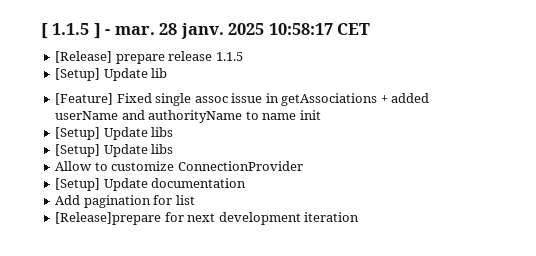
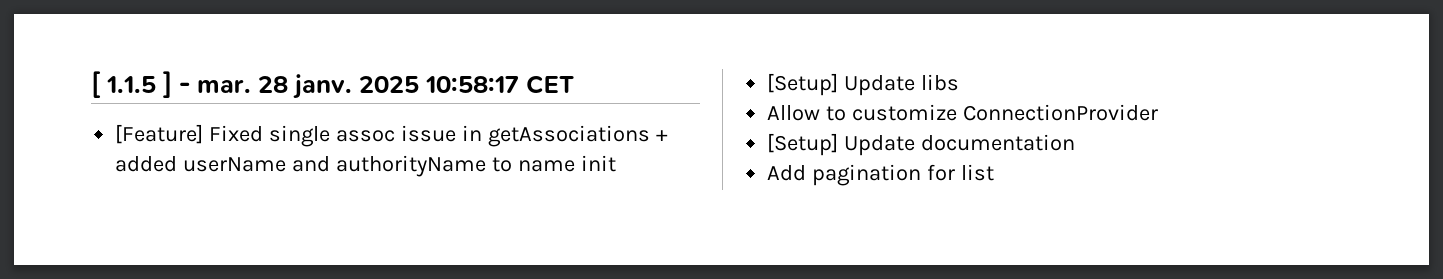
- [Release] prepare release 1.1.5
- [Setup] Update lib
  [Feature] Fixed single assoc issue in getAssociations + added userName and authorityName to name init
- [Setup] Update libs
- [Release]prepare for next development iteration

